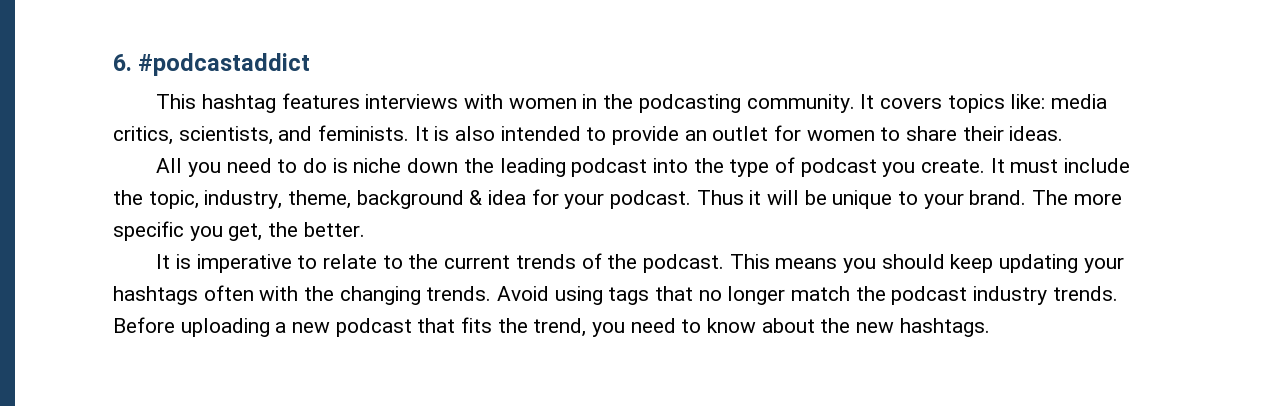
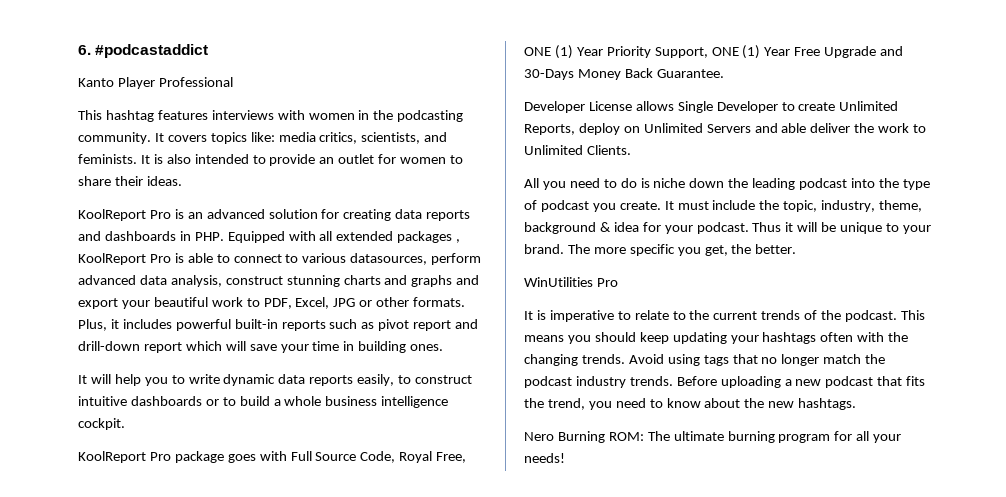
+ Kanto Player Professional
+ KoolReport Pro is an advanced solution for creating data reports and dashboards in PHP. Equipped with all extended packages , KoolReport Pro is able to connect to various datasources, perform advanced data analysis, construct stunning charts and graphs and export your beautiful work to PDF, Excel, JPG or other formats. Plus, it includes powerful built-in reports such as pivot report and drill-down report which will save your time in building ones.
+ It will help you to write dynamic data reports easily, to construct intuitive dashboards or to build a whole business intelligence cockpit.
+ KoolReport Pro package goes with Full Source Code, Royal Free, ONE (1) Year Priority Support, ONE (1) Year Free Upgrade and 30-Days Money Back Guarantee.
+ Developer License allows Single Developer to create Unlimited Reports, deploy on Unlimited Servers and able deliver the work to Unlimited Clients.
+ WinUtilities Pro
+ Nero Burning ROM: The ultimate burning program for all your needs!

